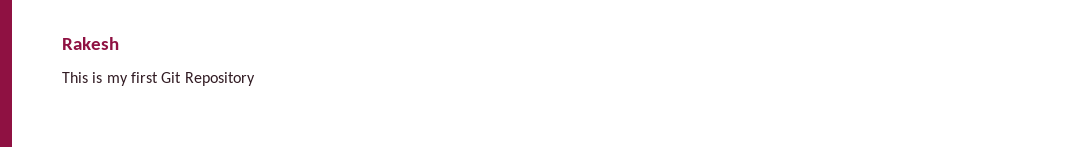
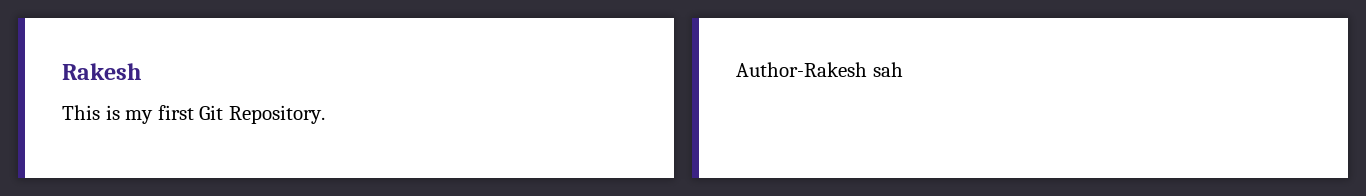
- This is my first Git Repository
+ This is my first Git Repository.
+ Author-Rakesh sah

